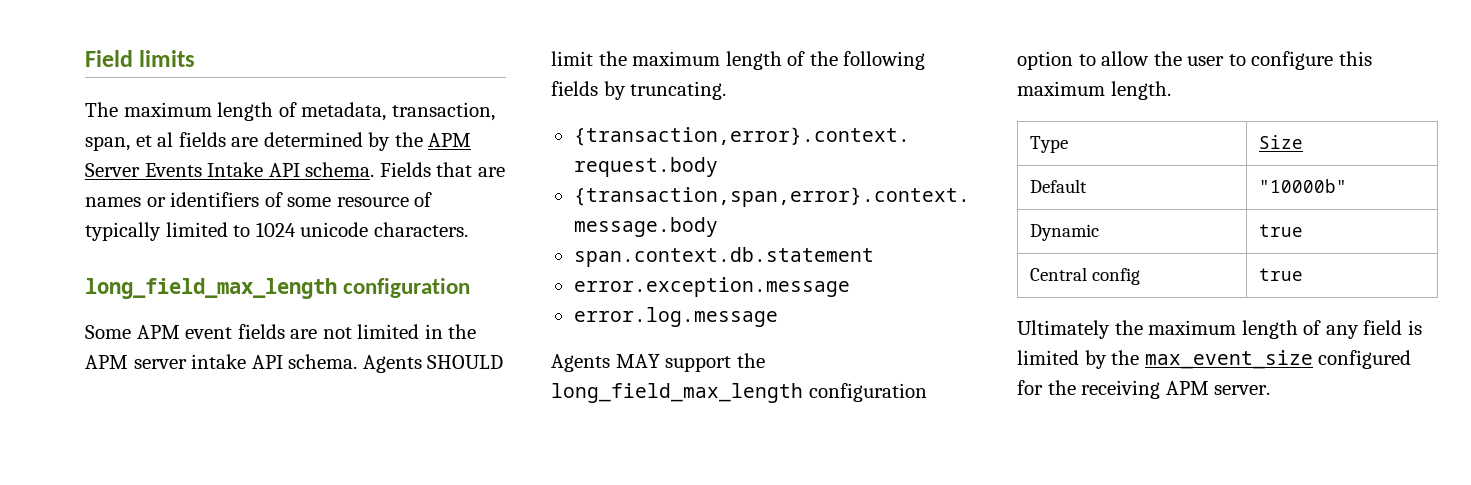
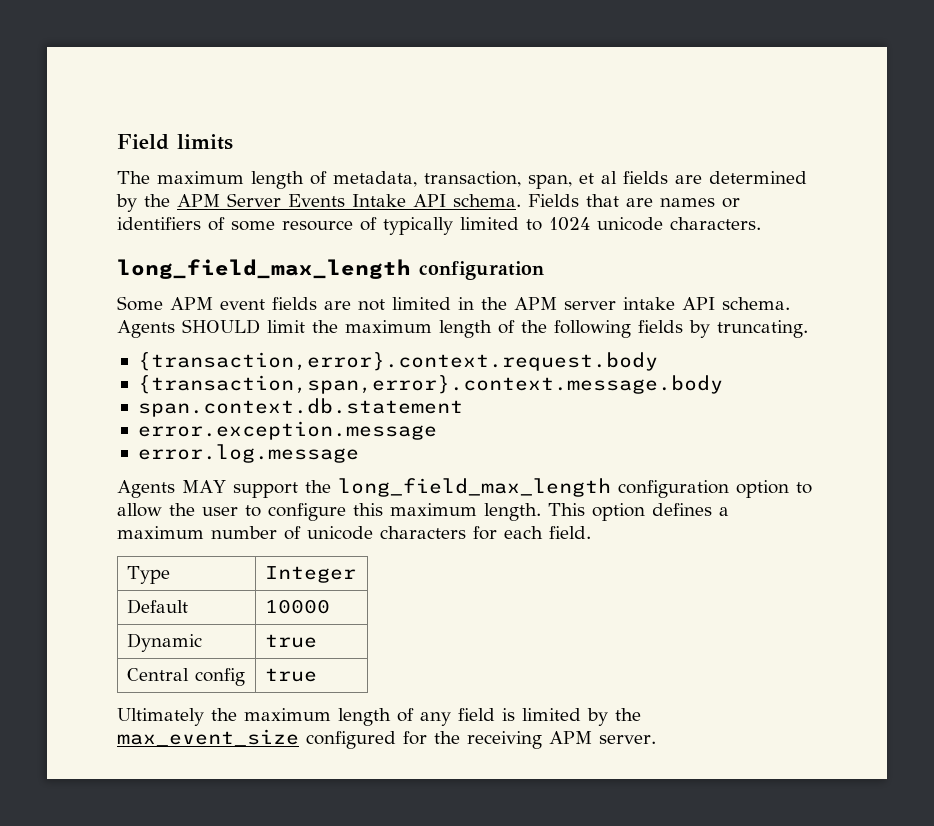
+ This option defines a maximum number of unicode characters for each field.
- Type | Size
+ Type | Integer
- Default | "10000b"
+ Default | 10000

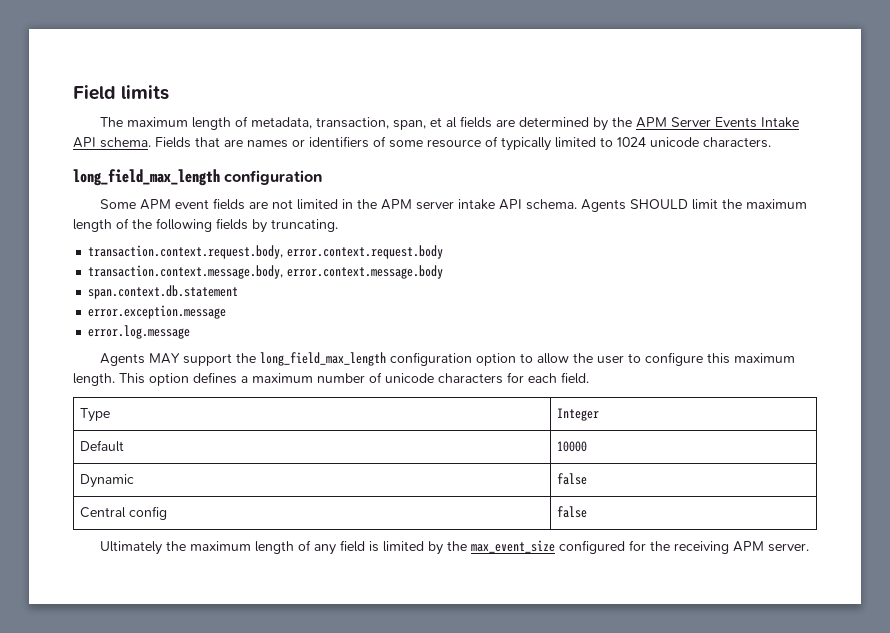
- {transaction,error}.context.request.body
- {transaction,span,error}.context.message.body
+ transaction.context.request.body, error.context.request.body
+ transaction.context.message.body, error.context.message.body
- Dynamic | true
+ Dynamic | false
- Central config | true
+ Central config | false

